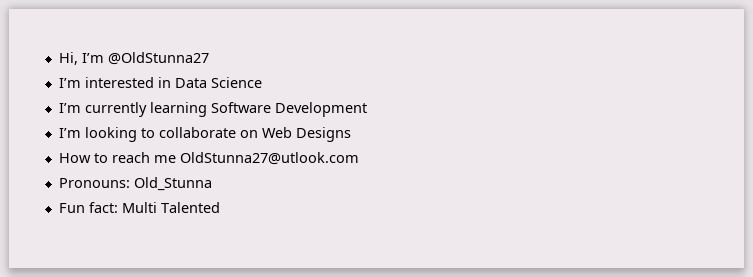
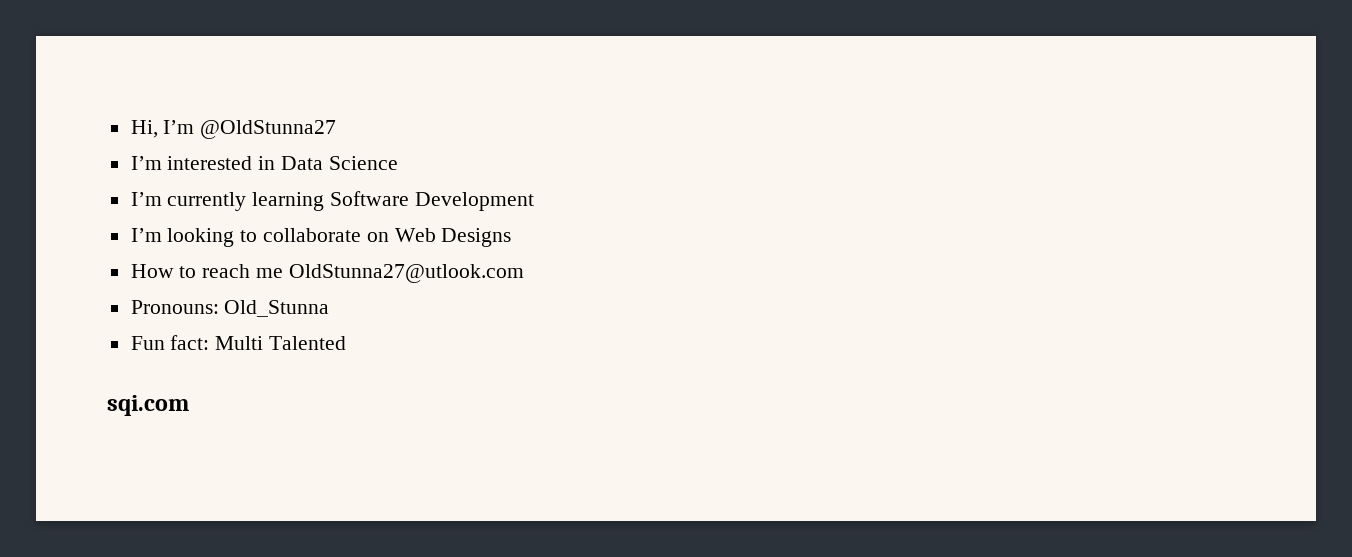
+ sqi.com

